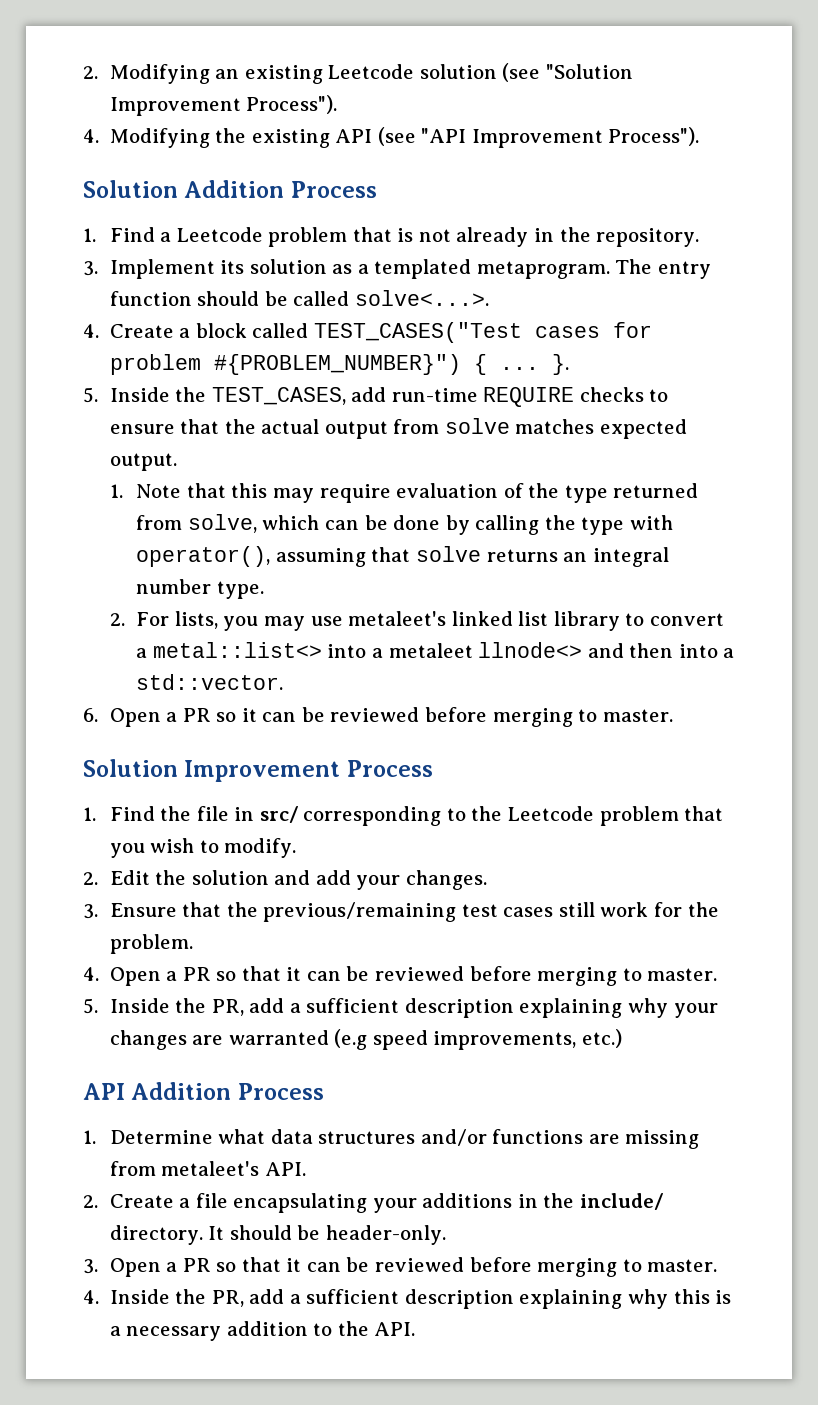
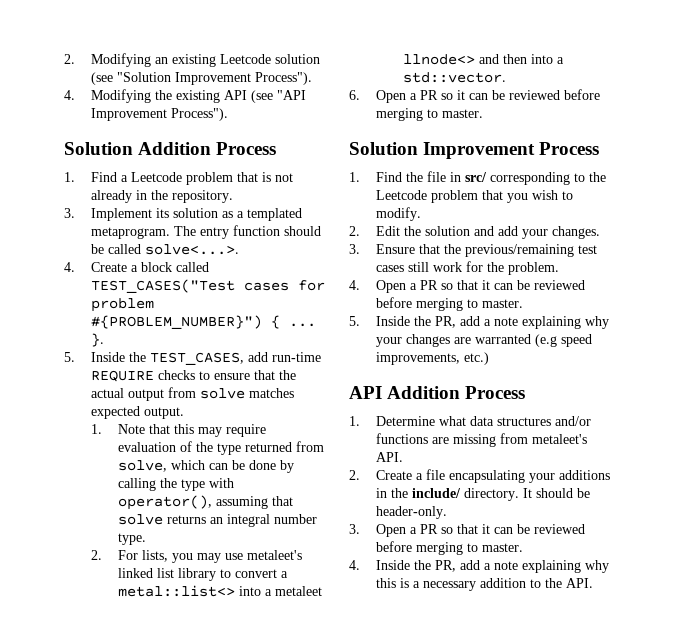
- 5. Inside the PR, add a sufficient description explaining why your changes are warranted (e.g speed improvements, etc.)
+ 5. Inside the PR, add a note explaining why your changes are warranted (e.g speed improvements, etc.)
- 4. Inside the PR, add a sufficient description explaining why this is a necessary addition to the API.
+ 4. Inside the PR, add a note explaining why this is a necessary addition to the API.

